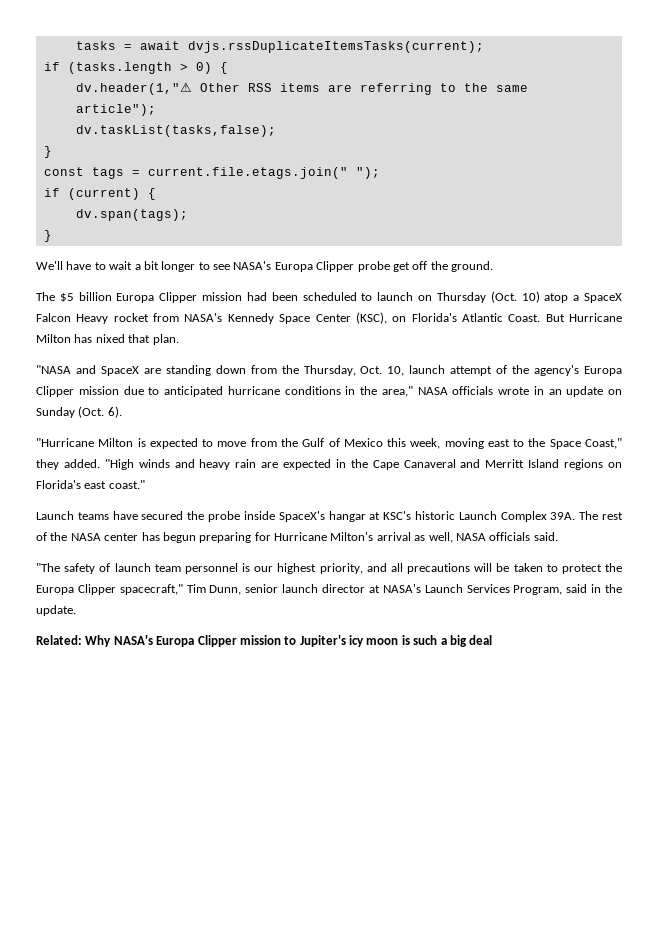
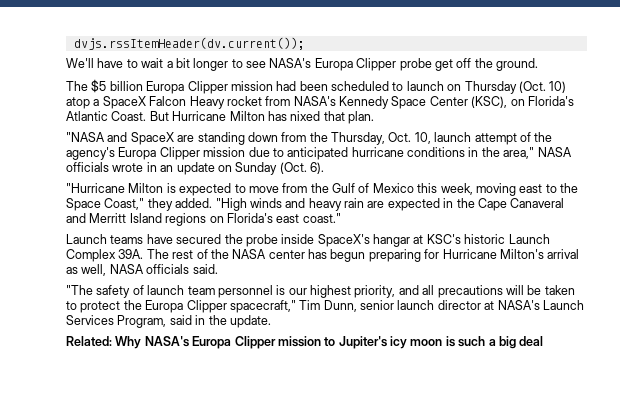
- tasks = await dvjs.rssDuplicateItemsTasks(current);
- if (tasks.length > 0) {
- dv.header(1,"⚠ Other RSS items are referring to the same article");
- dv.taskList(tasks,false);
- }
- const tags = current.file.etags.join(" ");
- if (current) {
- dv.span(tags);
- }
+ dvjs.rssItemHeader(dv.current());

